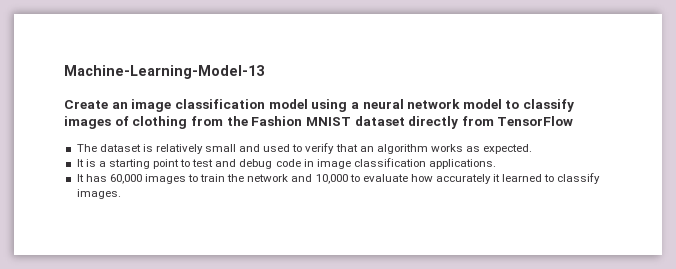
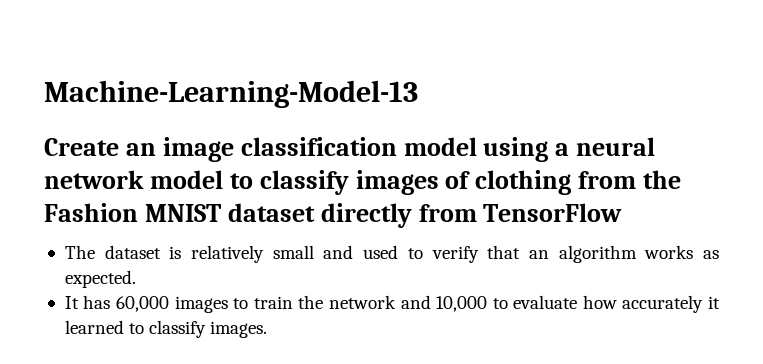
- It is a starting point to test and debug code in image classification applications.

